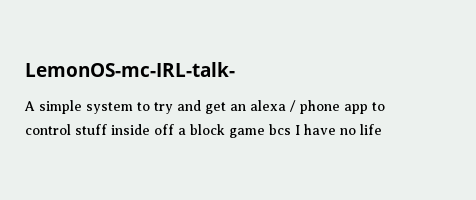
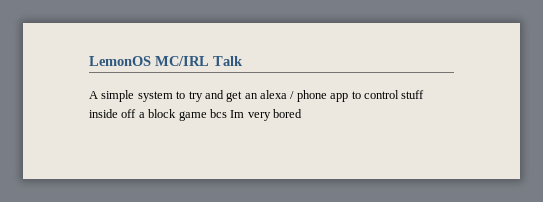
- LemonOS-mc-IRL-talk-
+ LemonOS MC/IRL Talk
- A simple system to try and get an alexa / phone app to control stuff inside off a block game bcs I have no life
+ A simple system to try and get an alexa / phone app to control stuff inside off a block game bcs Im very bored

